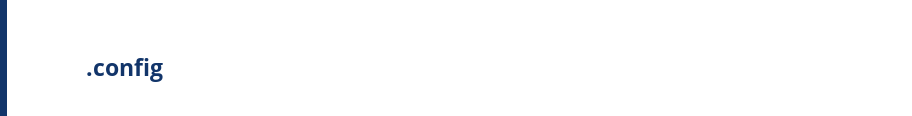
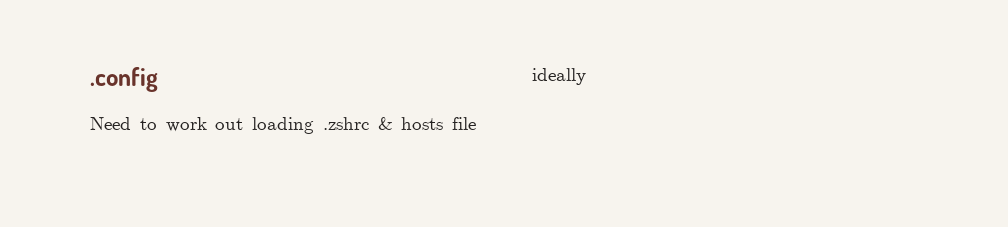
+ Need to work out loading .zshrc & hosts file ideally

